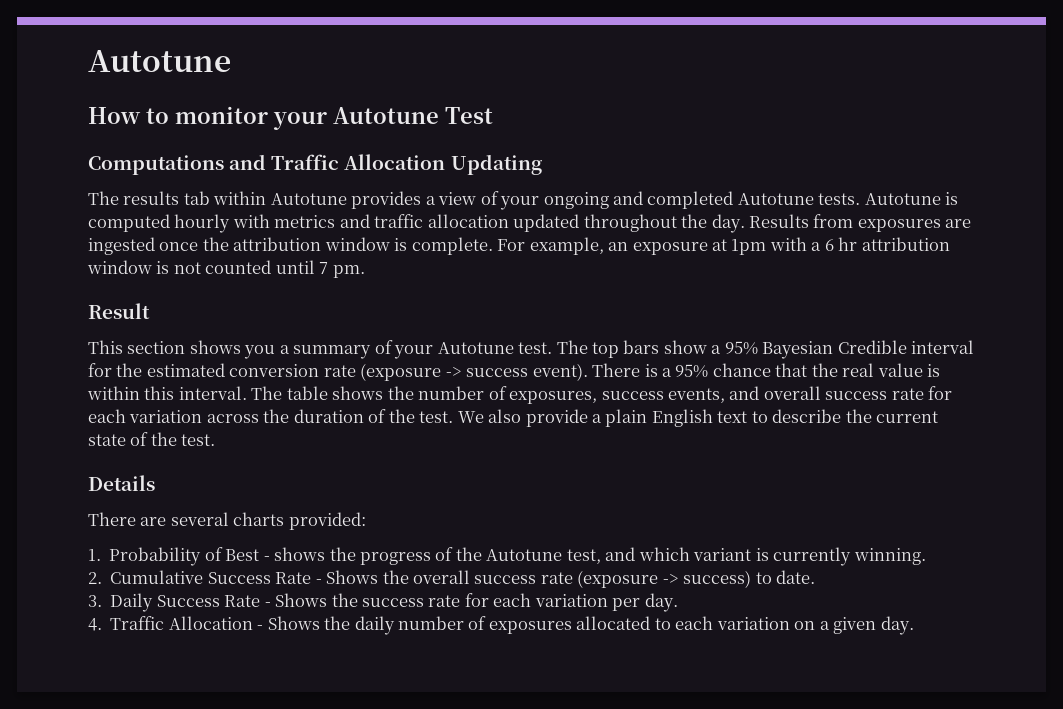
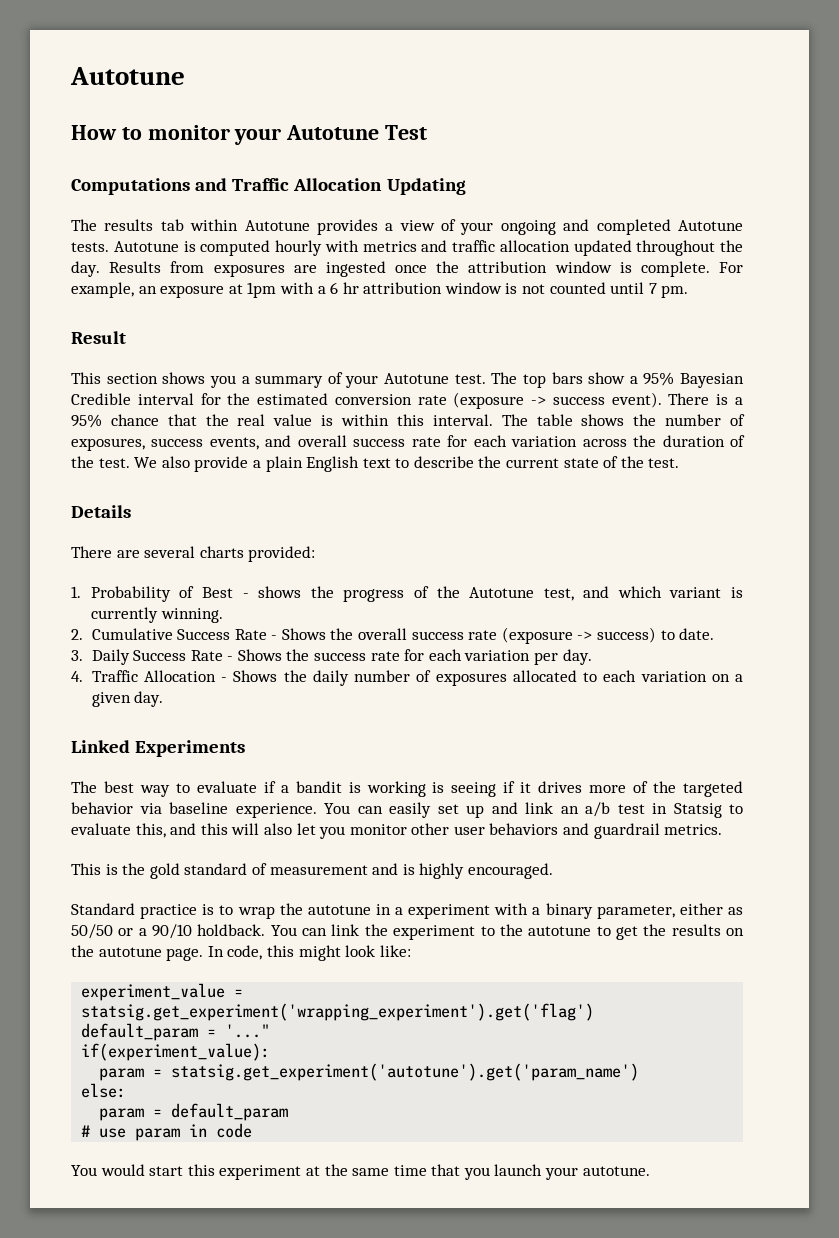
+ Linked Experiments
+ The best way to evaluate if a bandit is working is seeing if it drives more of the targeted behavior via baseline experience. You can easily set up and link an a/b test in Statsig to evaluate this, and this will also let you monitor other user behaviors and guardrail metrics.
+ This is the gold standard of measurement and is highly encouraged.
+ Standard practice is to wrap the autotune in a experiment with a binary parameter, either as 50/50 or a 90/10 holdback. You can link the experiment to the autotune to get the results on the autotune page. In code, this might look like:
+ experiment_value = statsig.get_experiment('wrapping_experiment').get('flag')
+ default_param = '..."
+ if(experiment_value):
+ param = statsig.get_experiment('autotune').get('param_name')
+ else:
+ param = default_param
+ # use param in code
+ You would start this experiment at the same time that you launch your autotune.

